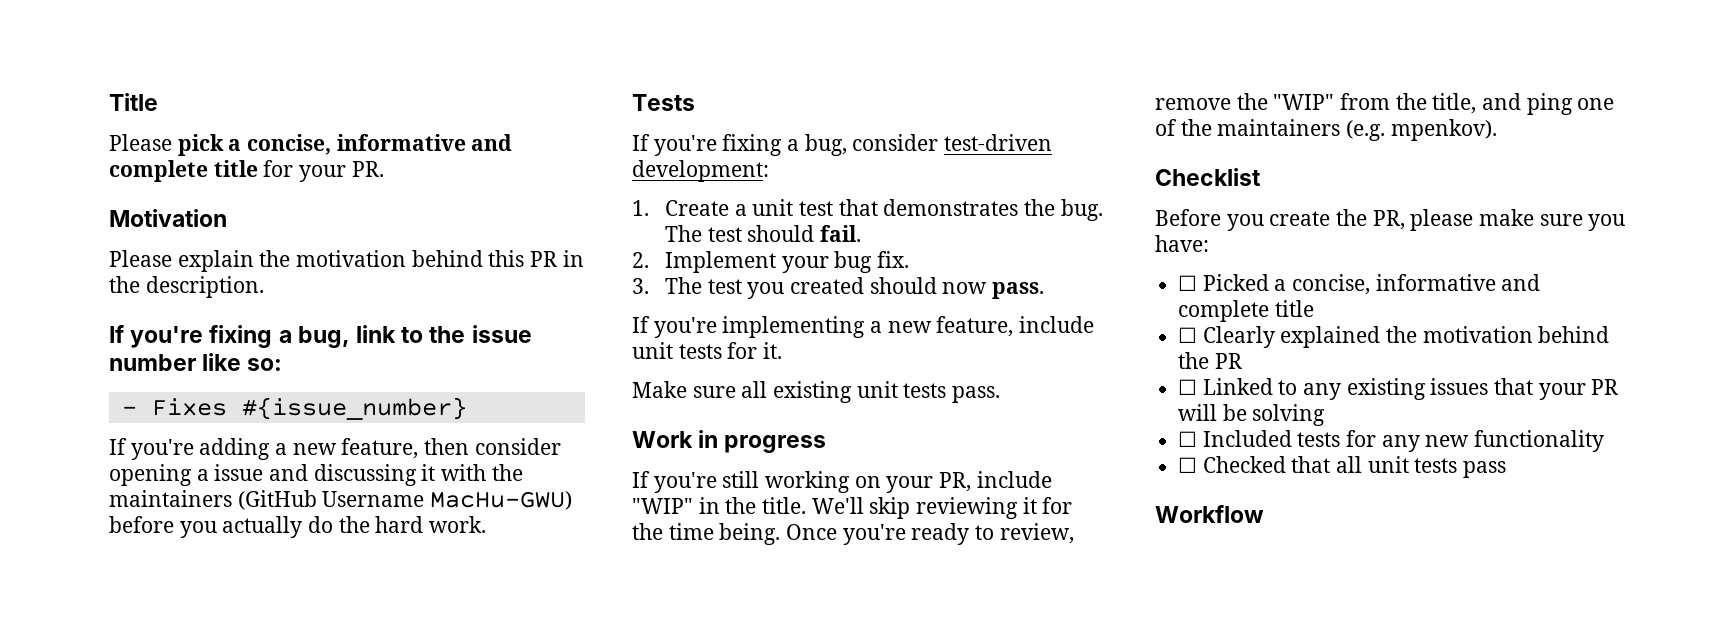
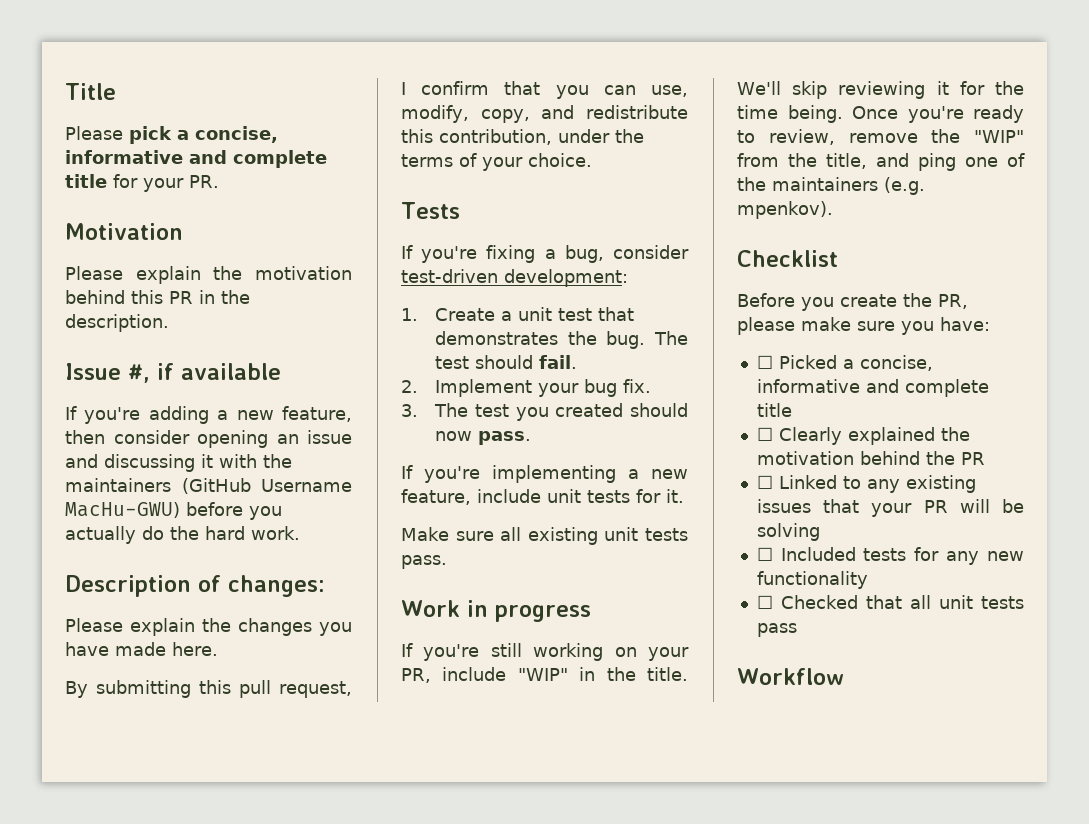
- If you're fixing a bug, link to the issue number like so:
- - Fixes #{issue_number}
+ Issue #, if available
- If you're adding a new feature, then consider opening a issue and discussing it with the maintainers (GitHub Username MacHu-GWU) before you actually do the hard work.
+ If you're adding a new feature, then consider opening an issue and discussing it with the maintainers (GitHub Username MacHu-GWU) before you actually do the hard work.
+ Description of changes:
+ Please explain the changes you have made here.
+ By submitting this pull request, I confirm that you can use, modify, copy, and redistribute this contribution, under the terms of your choice.

